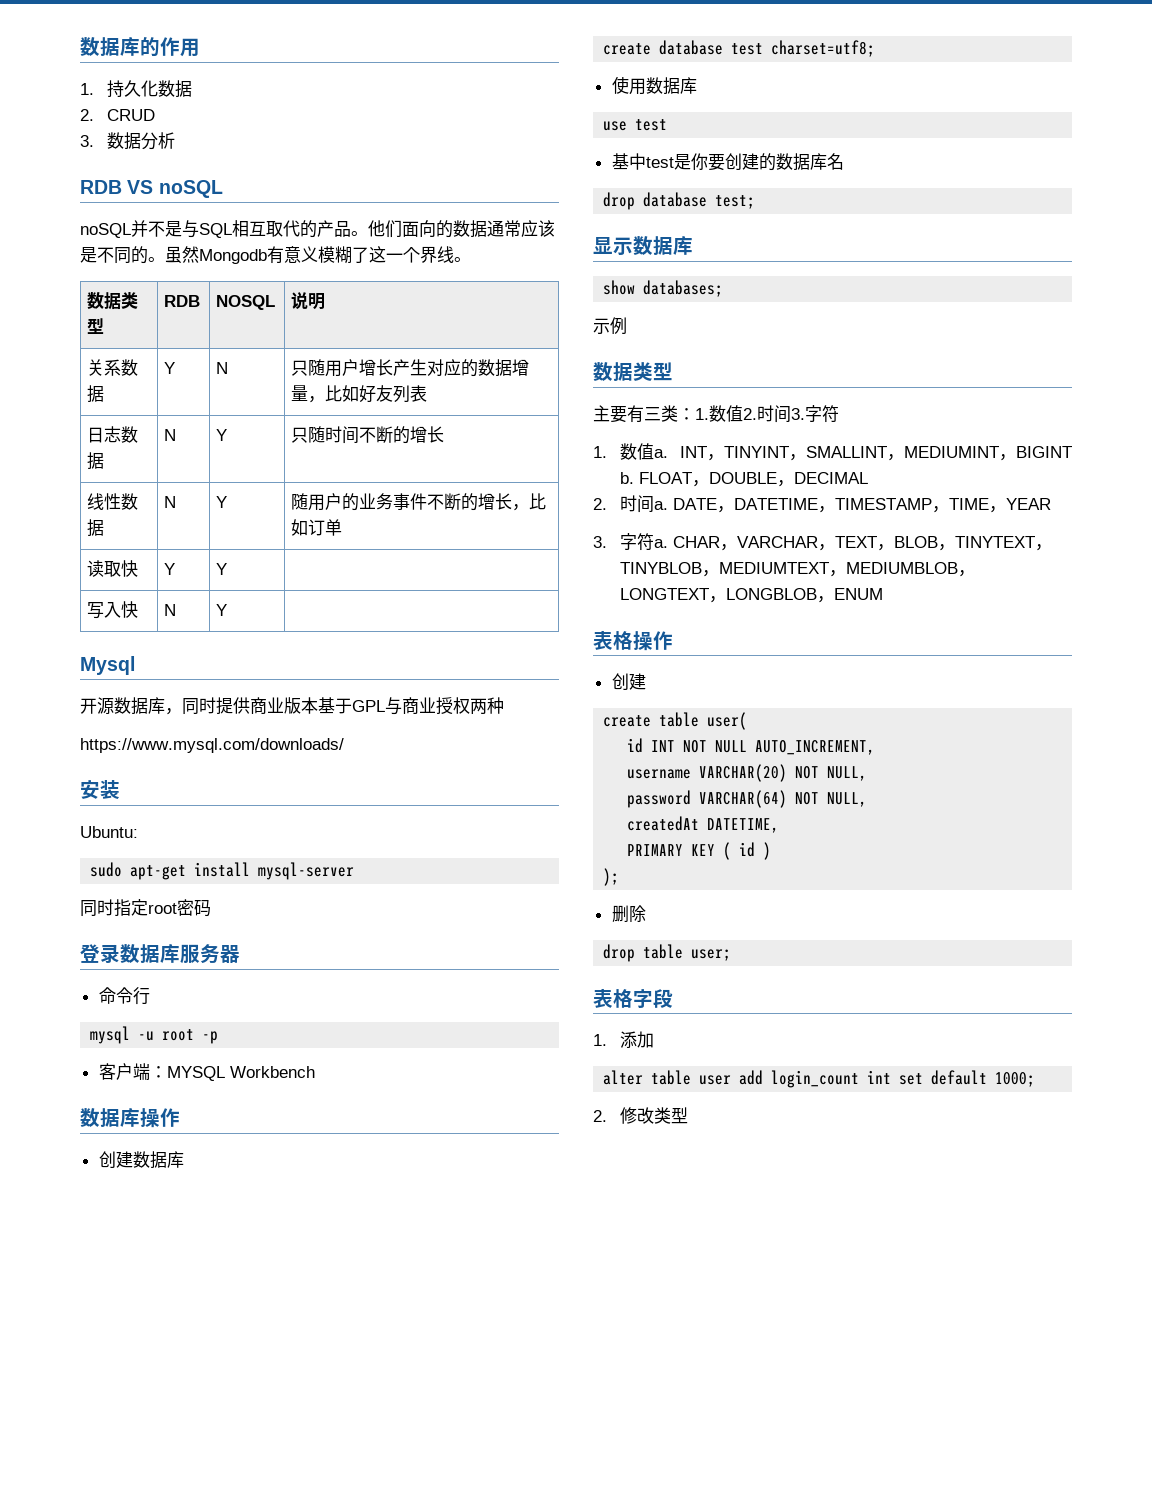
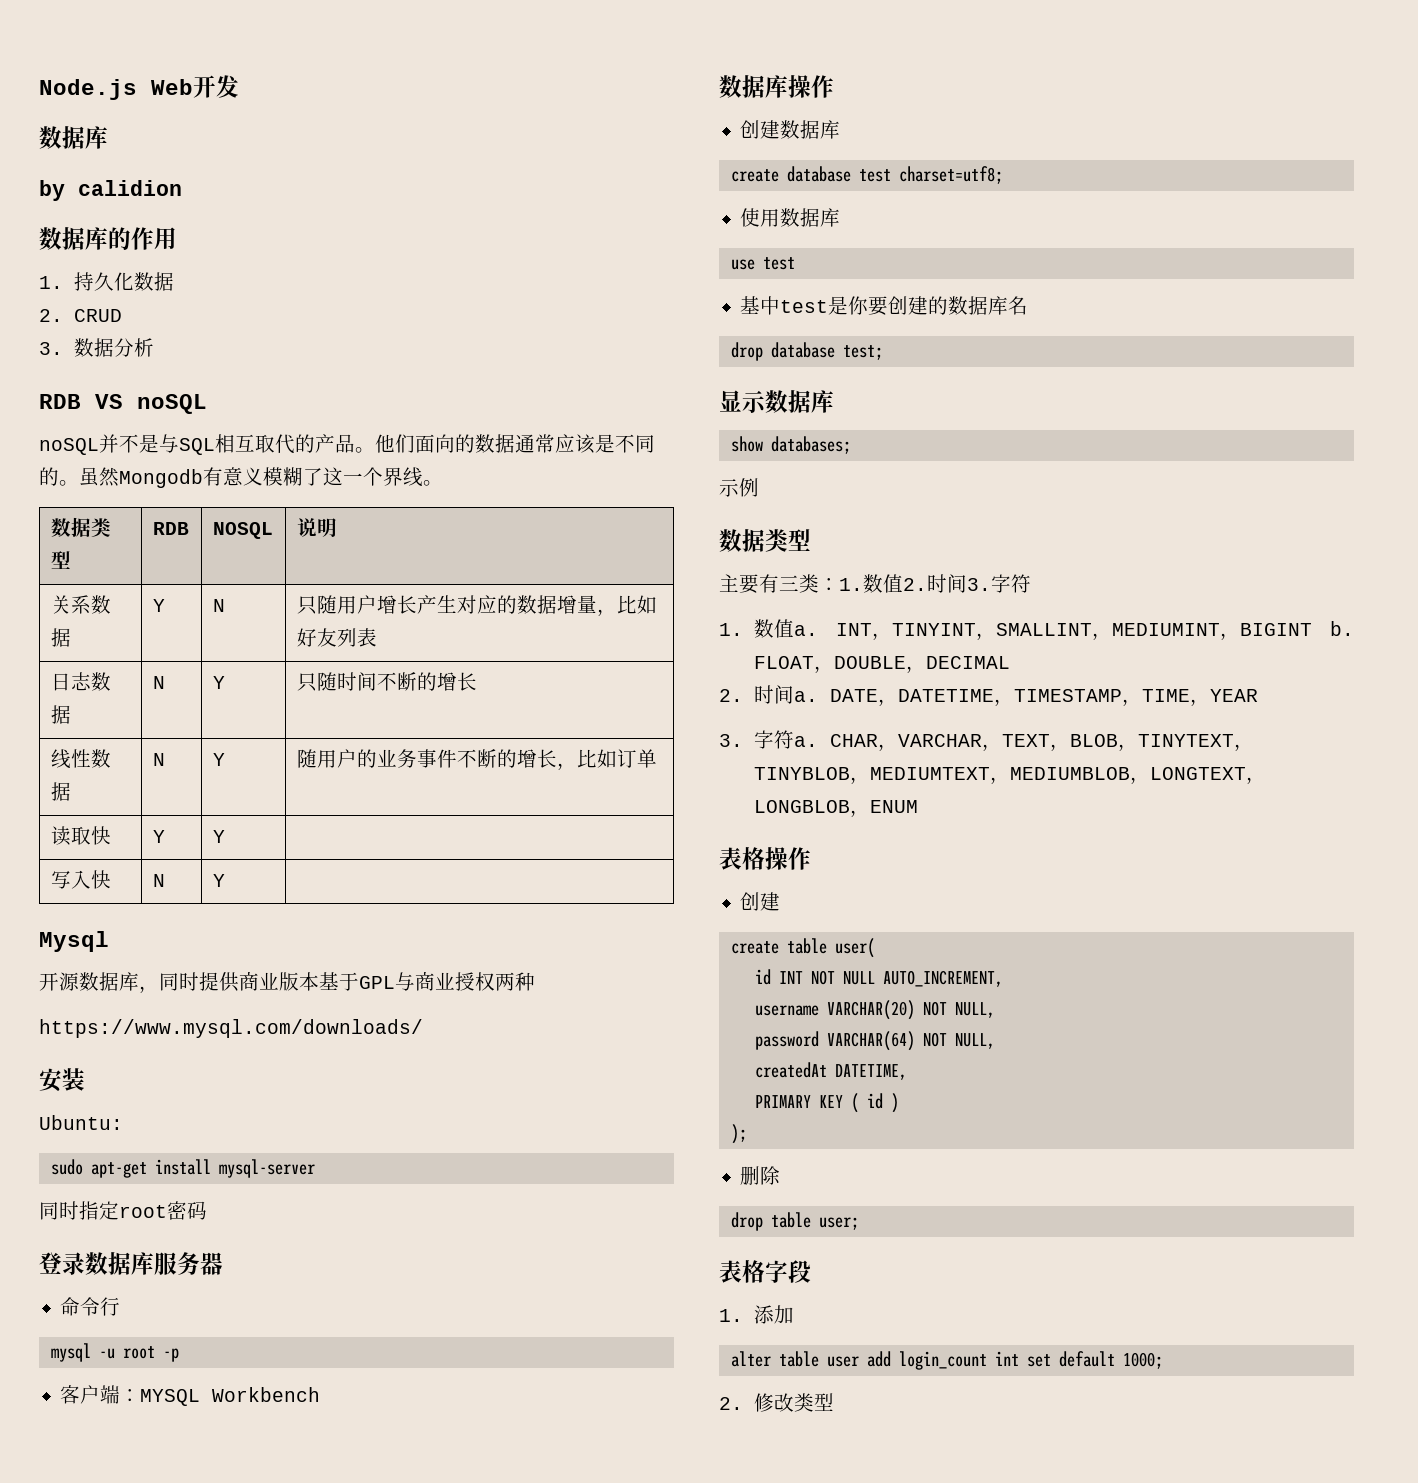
+ Node.js Web开发
+ 数据库
+ by calidion

